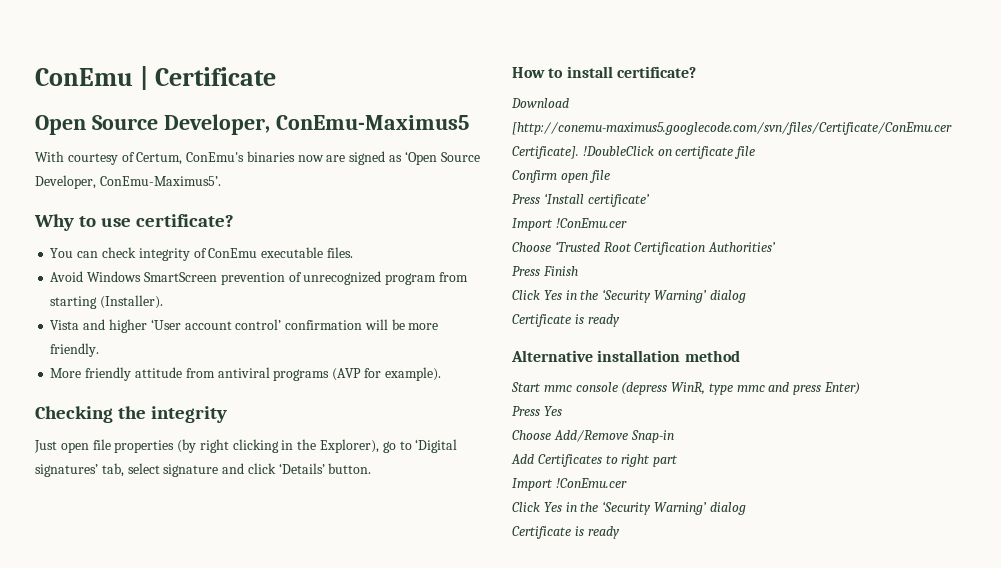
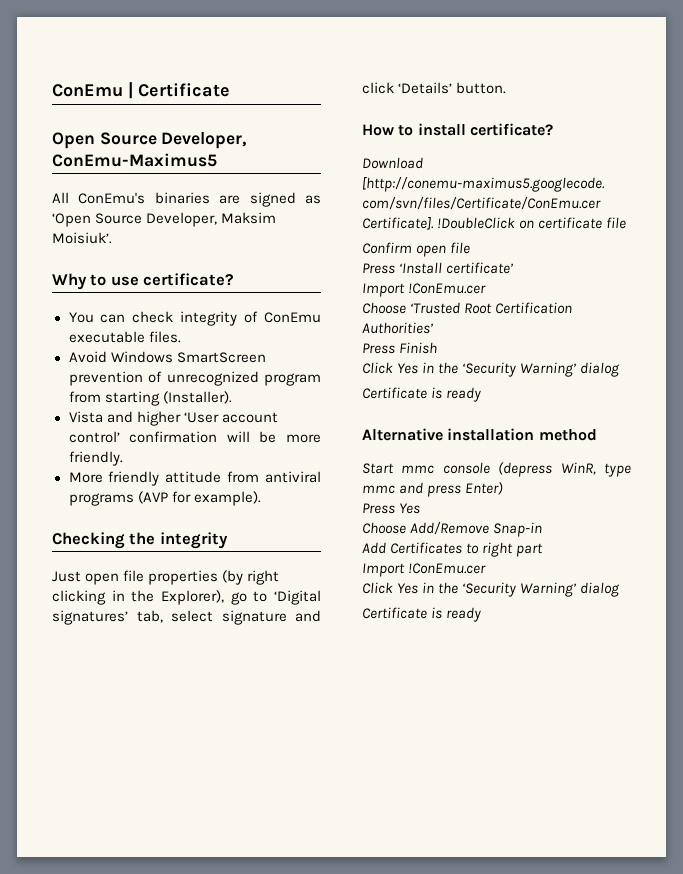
- With courtesy of Certum, ConEmu's binaries now are signed as ‘Open Source Developer, ConEmu-Maximus5’.
+ All ConEmu's binaries are signed as ‘Open Source Developer, Maksim Moisiuk’.

